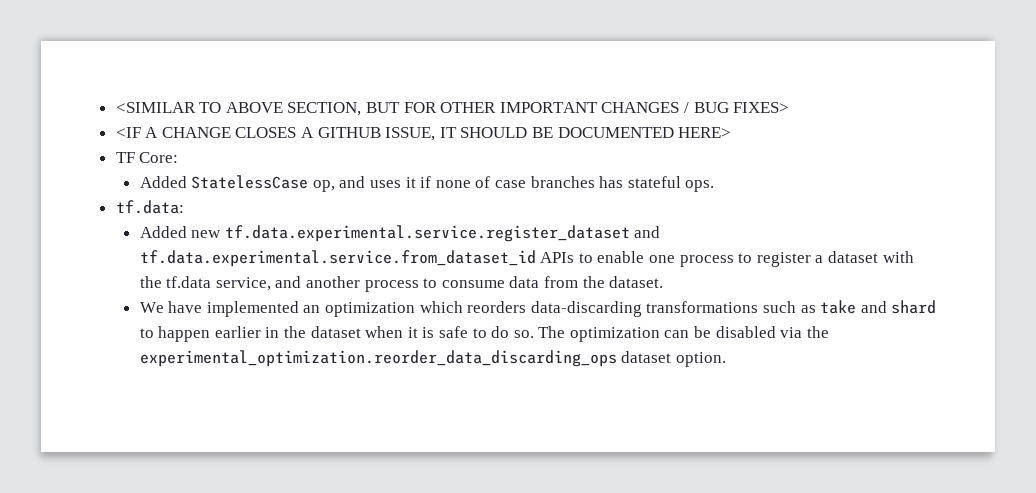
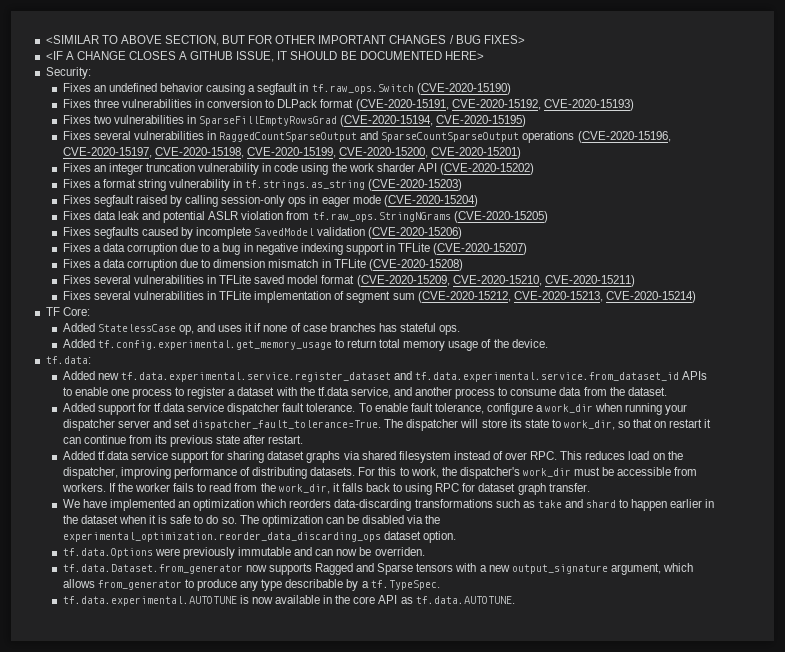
+ Security:
+ Fixes an undefined behavior causing a segfault in tf.raw_ops.Switch (CVE-2020-15190)
+ Fixes three vulnerabilities in conversion to DLPack format (CVE-2020-15191, CVE-2020-15192, CVE-2020-15193)
+ Fixes two vulnerabilities in SparseFillEmptyRowsGrad (CVE-2020-15194, CVE-2020-15195)
+ Fixes several vulnerabilities in RaggedCountSparseOutput and SparseCountSparseOutput operations (CVE-2020-15196, CVE-2020-15197, CVE-2020-15198, CVE-2020-15199, CVE-2020-15200, CVE-2020-15201)
+ Fixes an integer truncation vulnerability in code using the work sharder API (CVE-2020-15202)
+ Fixes a format string vulnerability in tf.strings.as_string (CVE-2020-15203)
+ Fixes segfault raised by calling session-only ops in eager mode (CVE-2020-15204)
+ Fixes data leak and potential ASLR violation from tf.raw_ops.StringNGrams (CVE-2020-15205)
+ Fixes segfaults caused by incomplete SavedModel validation (CVE-2020-15206)
+ Fixes a data corruption due to a bug in negative indexing support in TFLite (CVE-2020-15207)
+ Fixes a data corruption due to dimension mismatch in TFLite (CVE-2020-15208)
+ Fixes several vulnerabilities in TFLite saved model format (CVE-2020-15209, CVE-2020-15210, CVE-2020-15211)
+ Fixes several vulnerabilities in TFLite implementation of segment sum (CVE-2020-15212, CVE-2020-15213, CVE-2020-15214)
+ Added tf.config.experimental.get_memory_usage to return total memory usage of the device.
+ Added support for tf.data service dispatcher fault tolerance. To enable fault tolerance, configure a work_dir when running your dispatcher server and set dispatcher_fault_tolerance=True. The dispatcher will store its state to work_dir, so that on restart it can continue from its previous state after restart.
+ Added tf.data service support for sharing dataset graphs via shared filesystem instead of over RPC. This reduces load on the dispatcher, improving performance of distributing datasets. For this to work, the dispatcher's work_dir must be accessible from workers. If the worker fails to read from the work_dir, it falls back to using RPC for dataset graph transfer.
+ tf.data.Options were previously immutable and can now be overriden.
+ tf.data.Dataset.from_generator now supports Ragged and Sparse tensors with a new output_signature argument, which allows from_generator to produce any type describable by a tf.TypeSpec.
+ tf.data.experimental.AUTOTUNE is now available in the core API as tf.data.AUTOTUNE.

